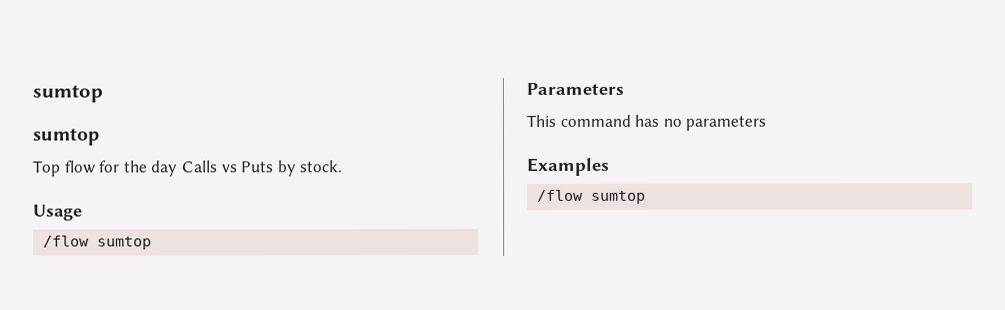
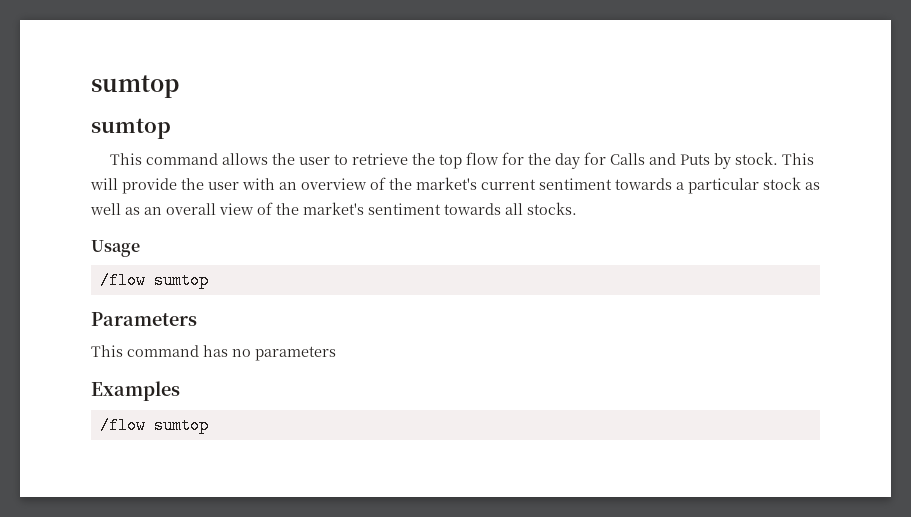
- Top flow for the day Calls vs Puts by stock.
+ This command allows the user to retrieve the top flow for the day for Calls and Puts by stock. This will provide the user with an overview of the market's current sentiment towards a particular stock as well as an overall view of the market's sentiment towards all stocks.

